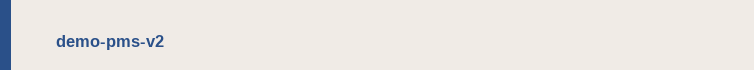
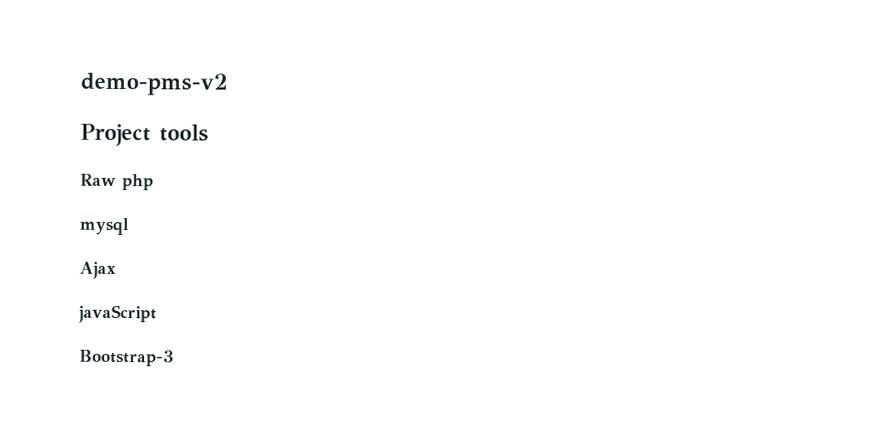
+ Project tools
+ Raw php
+ mysql
+ Ajax
+ javaScript
+ Bootstrap-3

